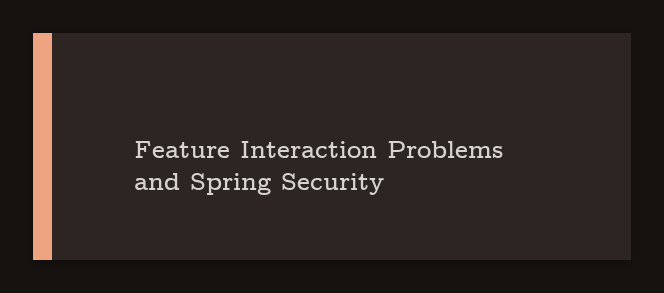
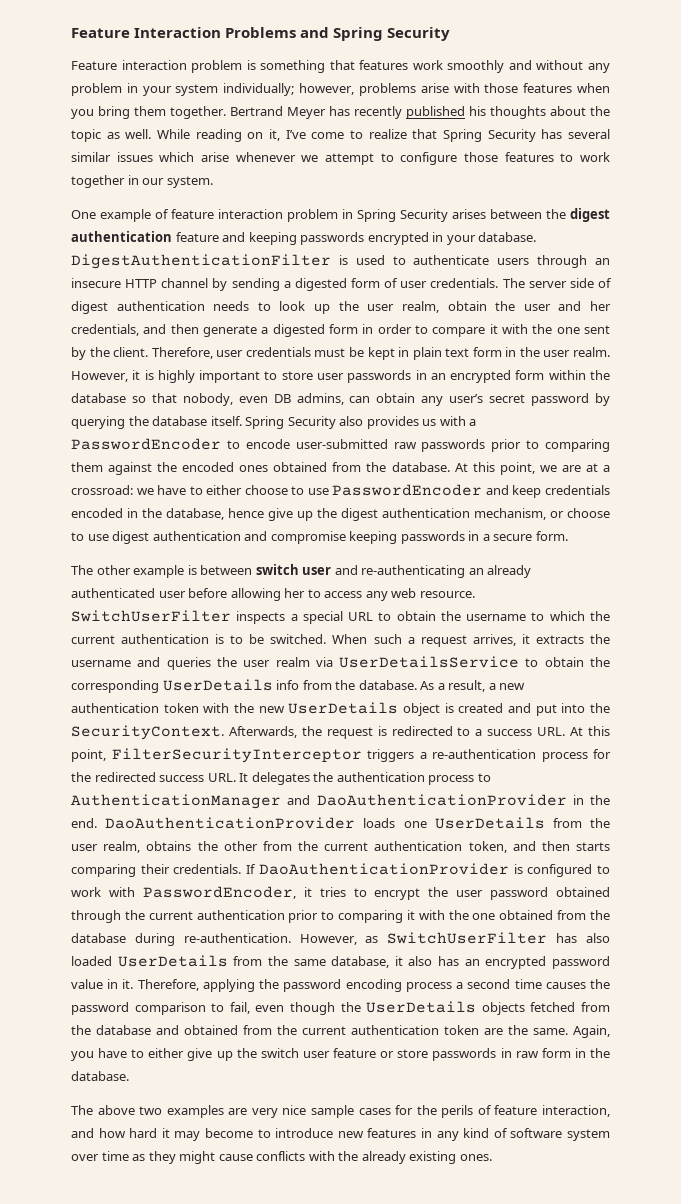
+ Feature interaction problem is something that features work smoothly and without any problem in your system individually; however, problems arise with those features when you bring them together. Bertrand Meyer has recently published his thoughts about the topic as well. While reading on it, I’ve come to realize that Spring Security has several similar issues which arise whenever we attempt to configure those features to work together in our system.
+ One example of feature interaction problem in Spring Security arises between the digest authentication feature and keeping passwords encrypted in your database. DigestAuthenticationFilter is used to authenticate users through an insecure HTTP channel by sending a digested form of user credentials. The server side of digest authentication needs to look up the user realm, obtain the user and her credentials, and then generate a digested form in order to compare it with the one sent by the client. Therefore, user credentials must be kept in plain text form in the user realm. However, it is highly important to store user passwords in an encrypted form within the database so that nobody, even DB admins, can obtain any user’s secret password by querying the database itself. Spring Security also provides us with a PasswordEncoder to encode user-submitted raw passwords prior to comparing them against the encoded ones obtained from the database. At this point, we are at a crossroad: we have to either choose to use PasswordEncoder and keep credentials encoded in the database, hence give up the digest authentication mechanism, or choose to use digest authentication and compromise keeping passwords in a secure form.
+ The other example is between switch user and re-authenticating an already authenticated user before allowing her to access any web resource. SwitchUserFilter inspects a special URL to obtain the username to which the current authentication is to be switched. When such a request arrives, it extracts the username and queries the user realm via UserDetailsService to obtain the corresponding UserDetails info from the database. As a result, a new authentication token with the new UserDetails object is created and put into the SecurityContext. Afterwards, the request is redirected to a success URL. At this point, FilterSecurityInterceptor triggers a re-authentication process for the redirected success URL. It delegates the authentication process to AuthenticationManager and DaoAuthenticationProvider in the end. DaoAuthenticationProvider loads one UserDetails from the user realm, obtains the other from the current authentication token, and then starts comparing their credentials. If DaoAuthenticationProvider is configured to work with PasswordEncoder, it tries to encrypt the user password obtained through the current authentication prior to comparing it with the one obtained from the database during re-authentication. However, as SwitchUserFilter has also loaded UserDetails from the same database, it also has an encrypted password value in it. Therefore, applying the password encoding process a second time causes the password comparison to fail, even though the UserDetails objects fetched from the database and obtained from the current authentication token are the same. Again, you have to either give up the switch user feature or store passwords in raw form in the database.
+ The above two examples are very nice sample cases for the perils of feature interaction, and how hard it may become to introduce new features in any kind of software system over time as they might cause conflicts with the already existing ones.

